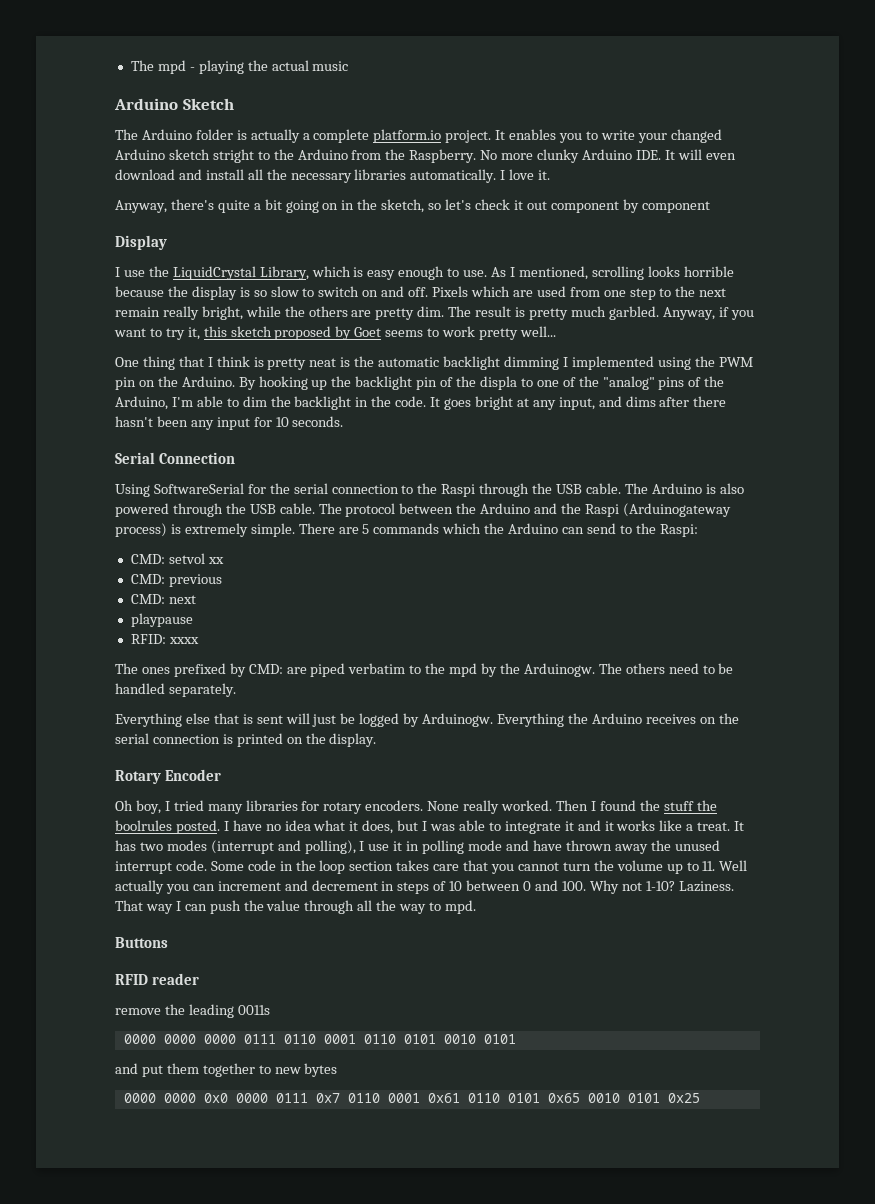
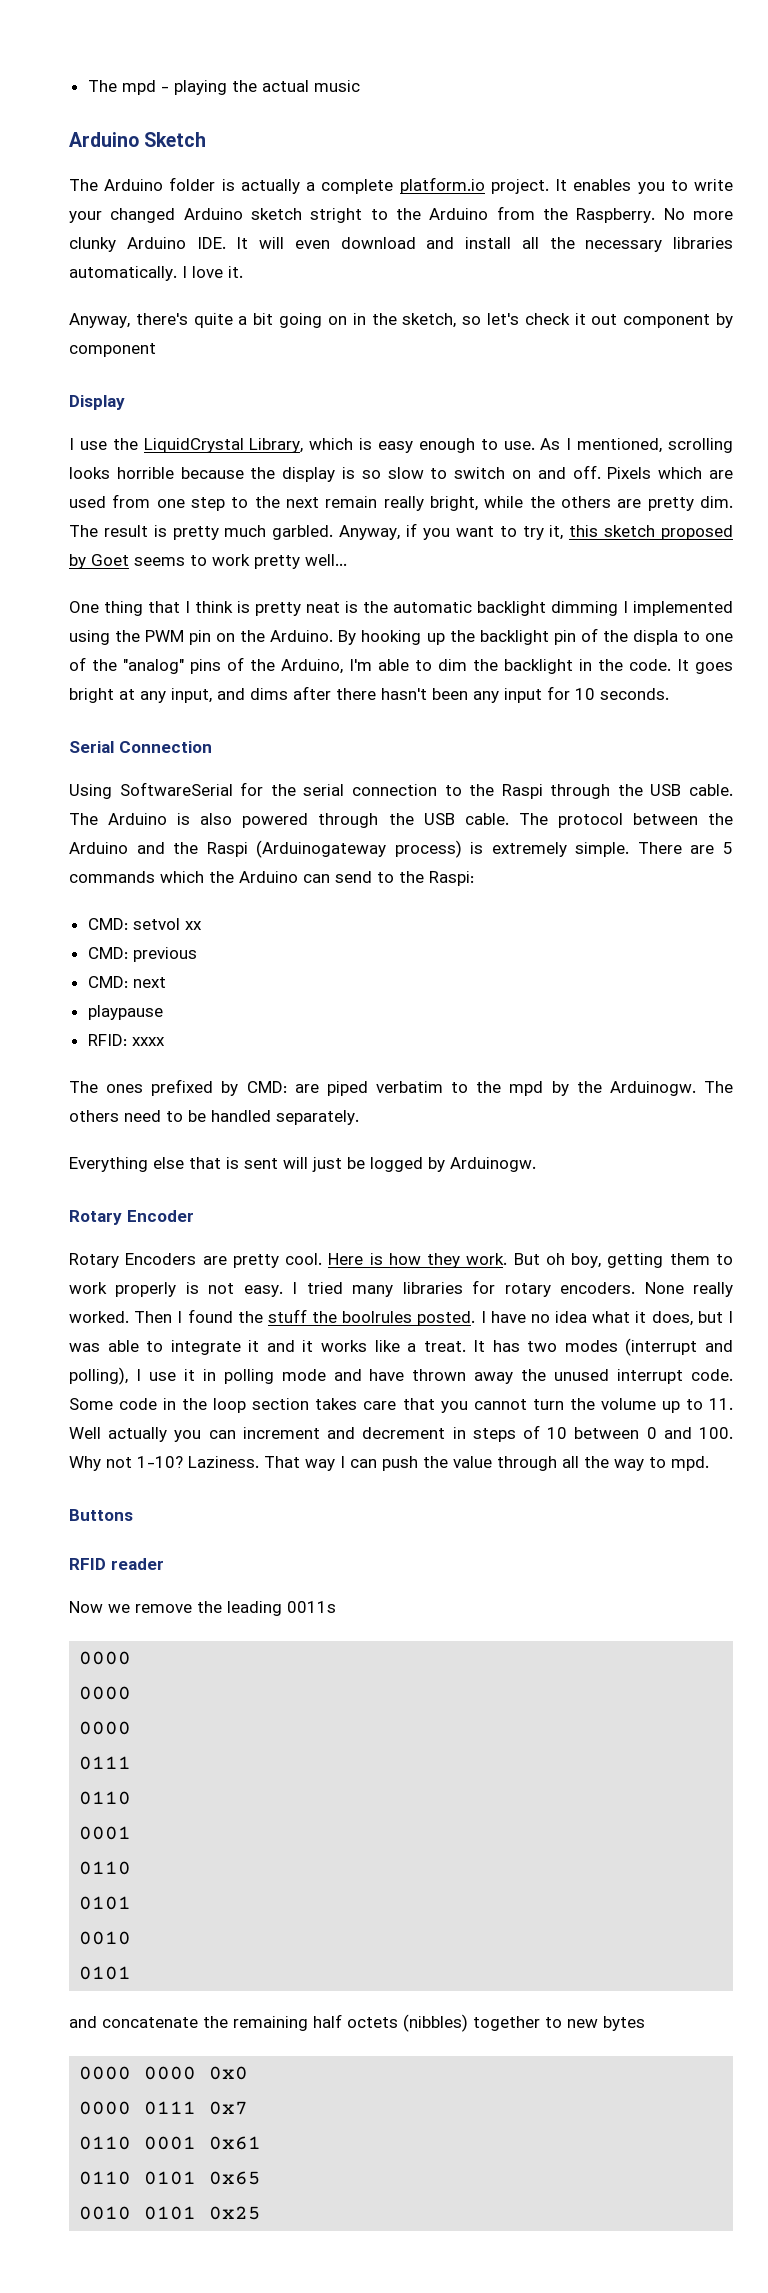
- Everything else that is sent will just be logged by Arduinogw. Everything the Arduino receives on the serial connection is printed on the display.
+ Everything else that is sent will just be logged by Arduinogw.
  Rotary Encoder
- Oh boy, I tried many libraries for rotary encoders.
+ Rotary Encoders are pretty cool. Here is how they work. But oh boy, getting them to work properly is not easy. I tried many libraries for rotary encoders.
- remove the leading 0011s
- 0000 0000 0000 0111 0110 0001 0110 0101 0010 0101
+ Now we remove the leading 0011s
+ 0000
+ 0000
+ 0000
+ 0111
+ 0110
+ 0001
+ 0110
+ 0101
+ 0010
+ 0101
- and put them together to new bytes
+ and concatenate the remaining half octets (nibbles) together to new bytes
- 0000 0000 0x0 0000 0111 0x7 0110 0001 0x61 0110 0101 0x65 0010 0101 0x25
+ 0000 0000 0x0
+ 0000 0111 0x7
+ 0110 0001 0x61
+ 0110 0101 0x65
+ 0010 0101 0x25

